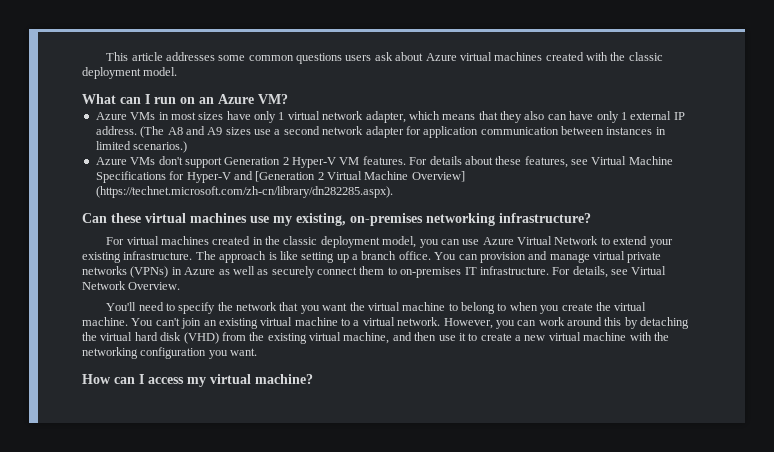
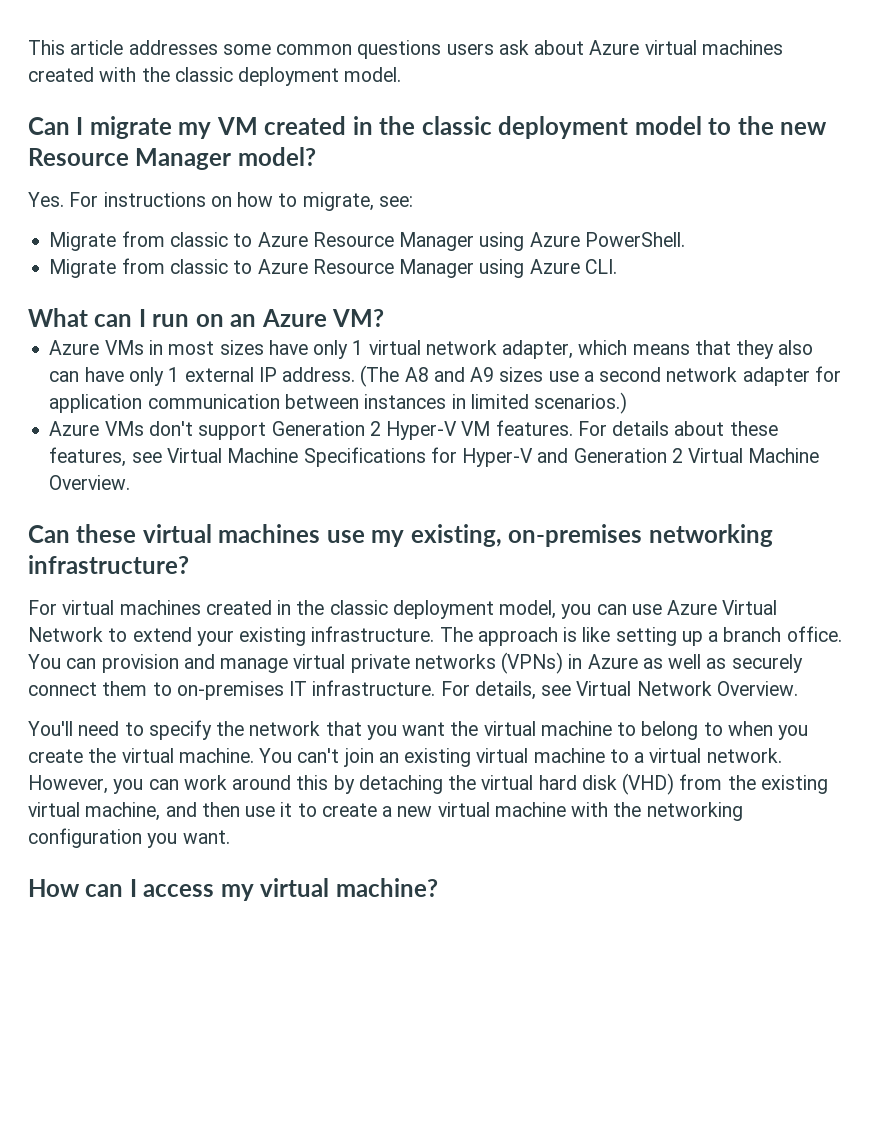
+ Can I migrate my VM created in the classic deployment model to the new Resource Manager model?
+ Yes. For instructions on how to migrate, see:
+ Migrate from classic to Azure Resource Manager using Azure PowerShell.
+ Migrate from classic to Azure Resource Manager using Azure CLI.
- For details about these features, see Virtual Machine Specifications for Hyper-V and [Generation 2 Virtual Machine Overview] (https://technet.microsoft.com/zh-cn/library/dn282285.aspx).
+ For details about these features, see Virtual Machine Specifications for Hyper-V and Generation 2 Virtual Machine Overview.

